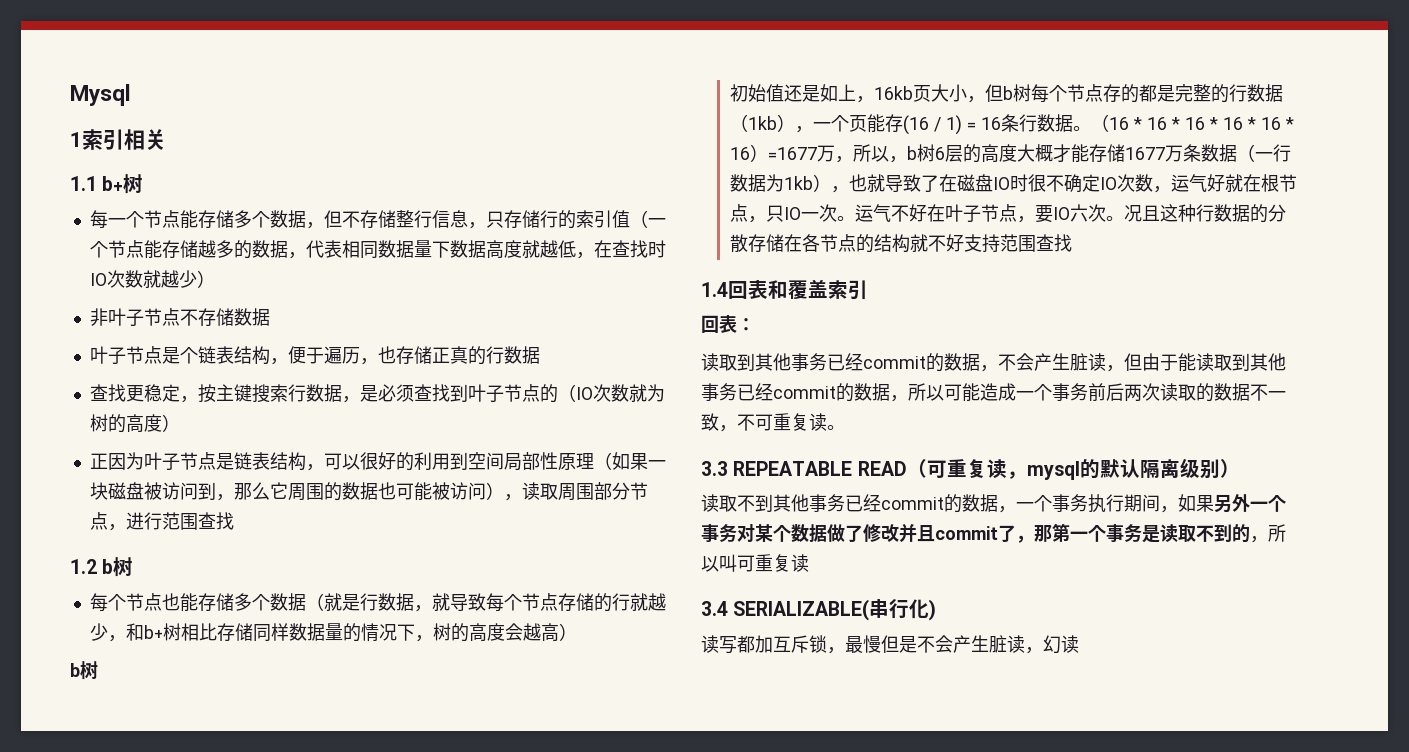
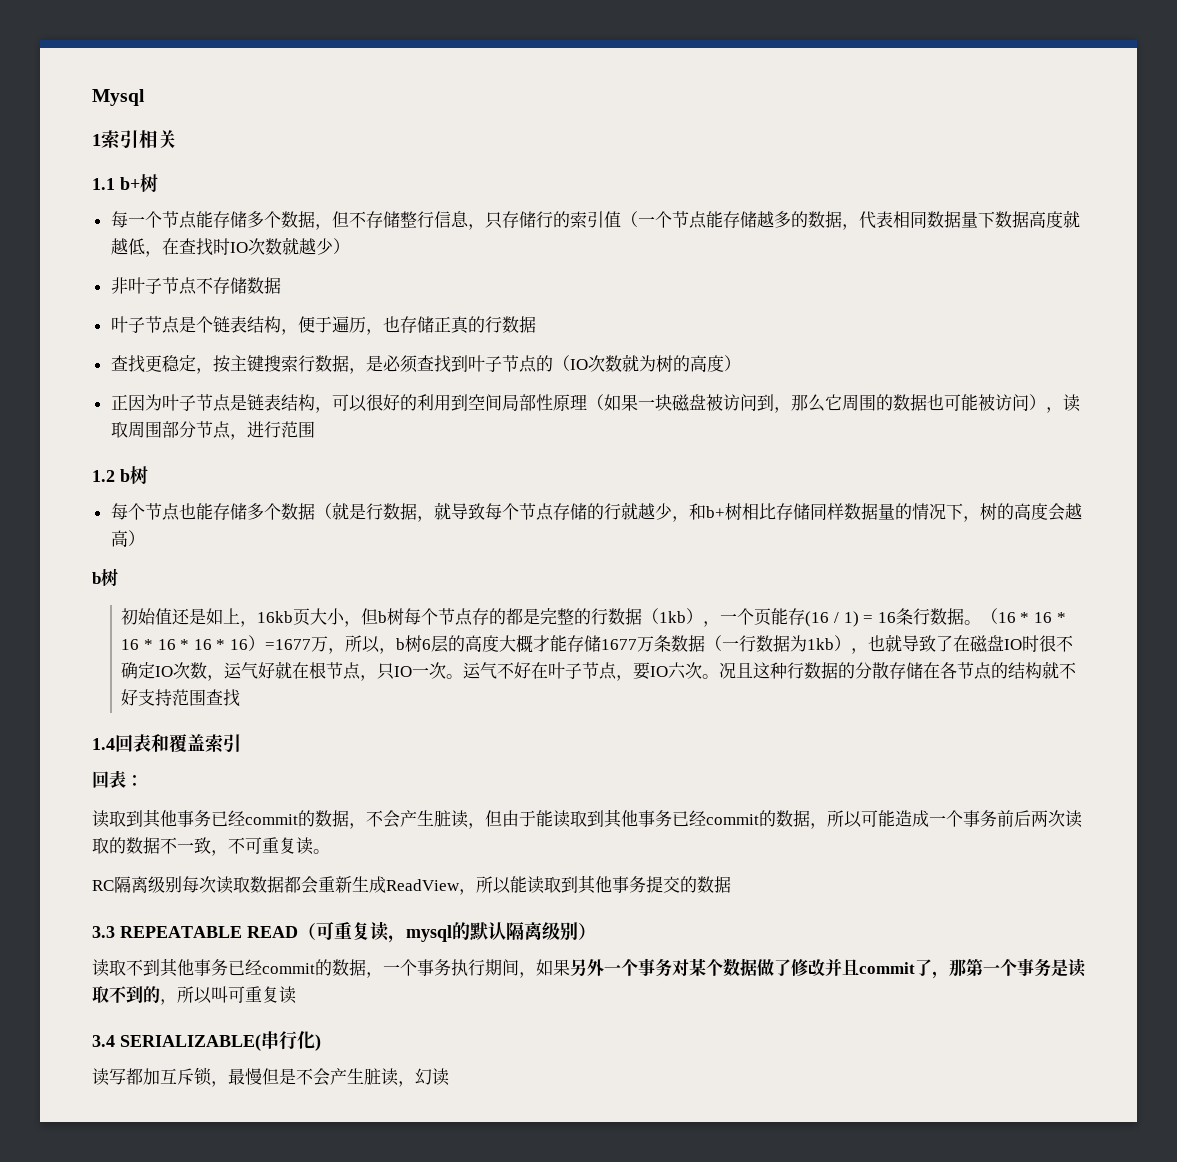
- 正因为叶子节点是链表结构，可以很好的利用到空间局部性原理（如果一块磁盘被访问到，那么它周围的数据也可能被访问），读取周围部分节点，进行范围查找
+ 正因为叶子节点是链表结构，可以很好的利用到空间局部性原理（如果一块磁盘被访问到，那么它周围的数据也可能被访问），读取周围部分节点，进行范围
+ RC隔离级别每次读取数据都会重新生成ReadView，所以能读取到其他事务提交的数据

